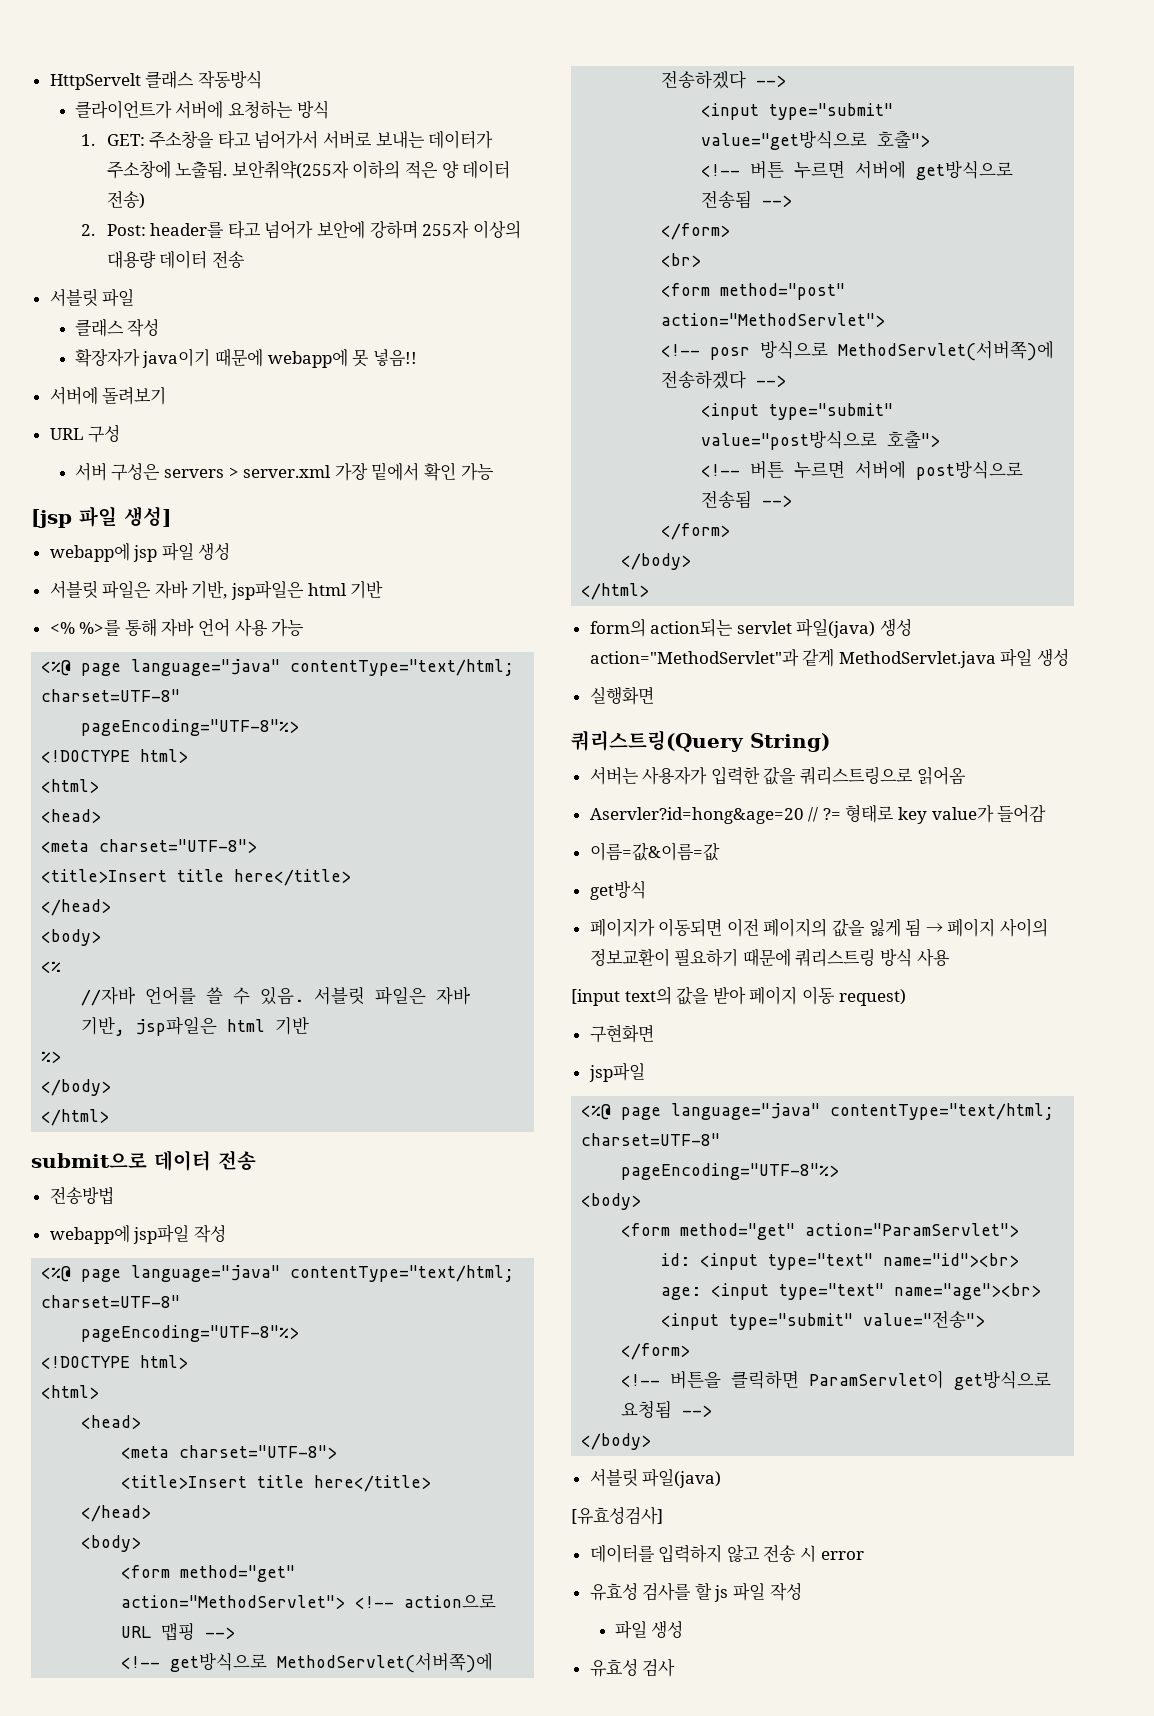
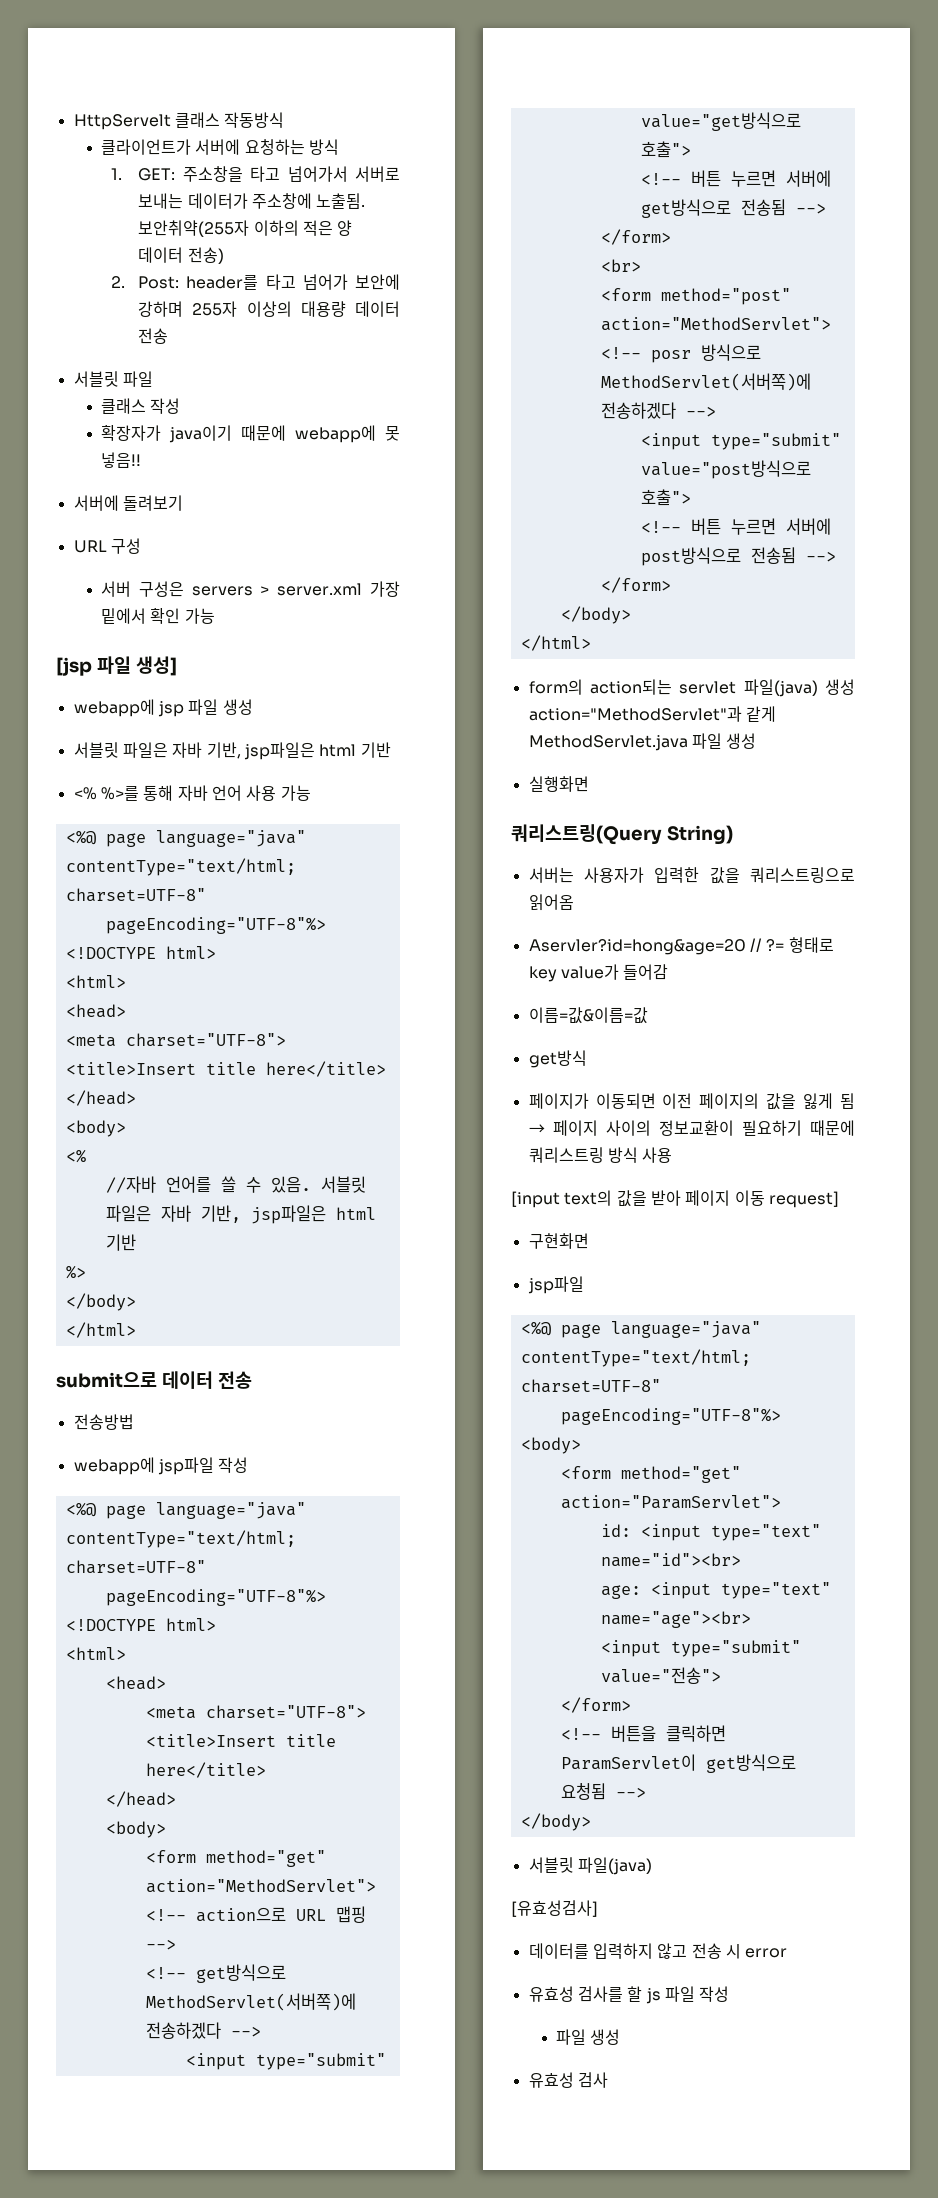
- [input text의 값을 받아 페이지 이동 request)
+ [input text의 값을 받아 페이지 이동 request]

